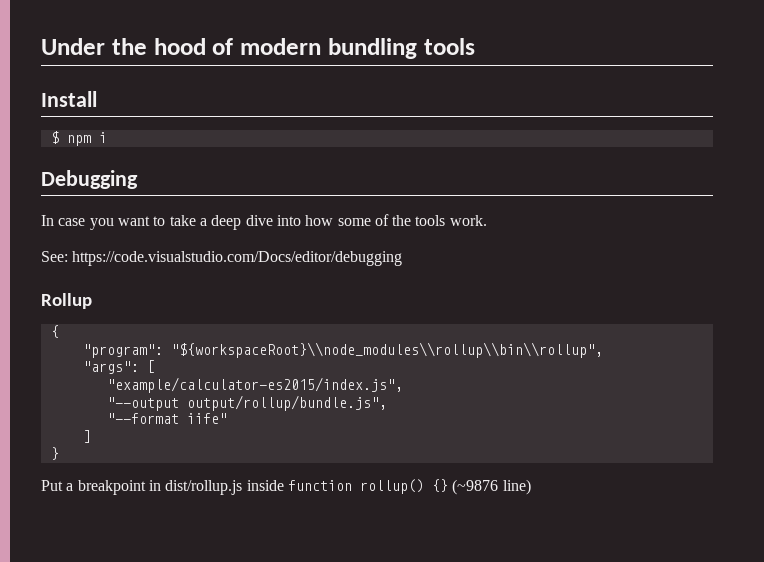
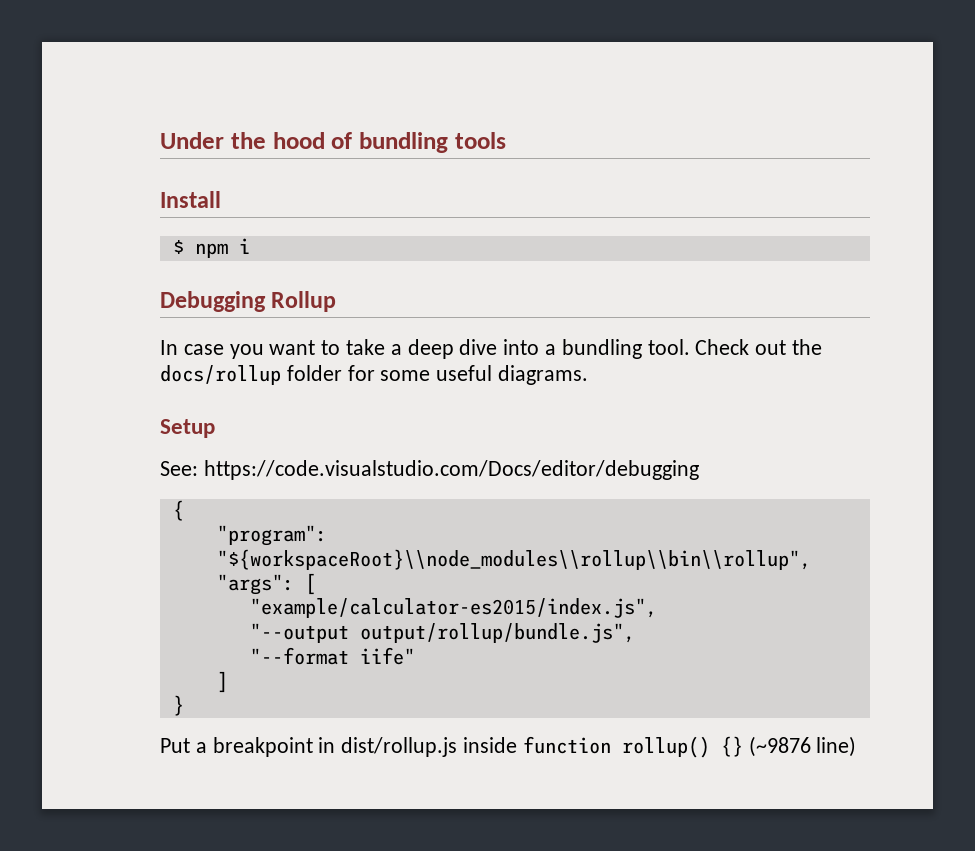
- Under the hood of modern bundling tools
+ Under the hood of bundling tools
- Debugging
+ Debugging Rollup
- In case you want to take a deep dive into how some of the tools work.
+ In case you want to take a deep dive into a bundling tool. Check out the docs/rollup folder for some useful diagrams.
+ Setup
- Rollup

